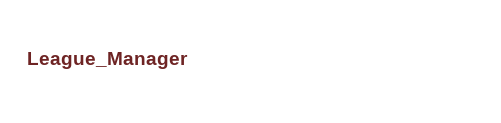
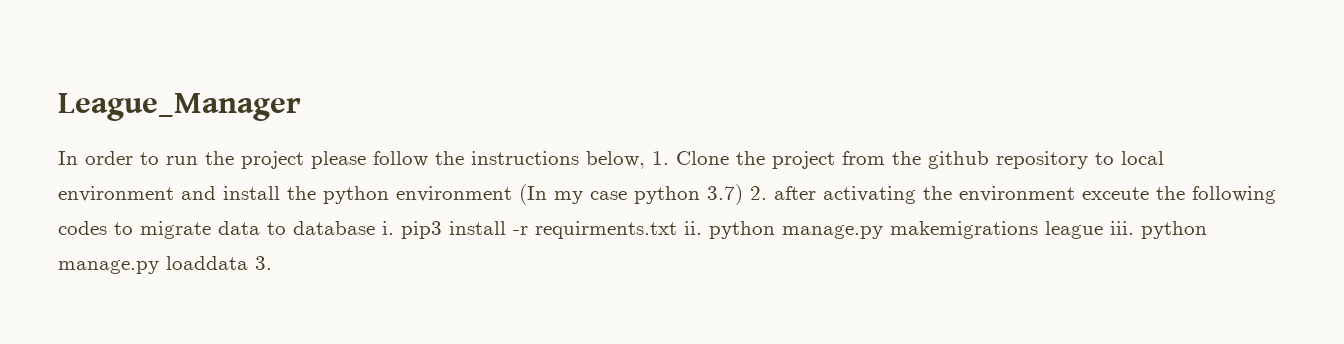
+ In order to run the project please follow the instructions below, 1. Clone the project from the github repository to local environment and install the python environment (In my case python 3.7) 2. after activating the environment exceute the following codes to migrate data to database i. pip3 install -r requirments.txt ii. python manage.py makemigrations league iii. python manage.py loaddata 3.

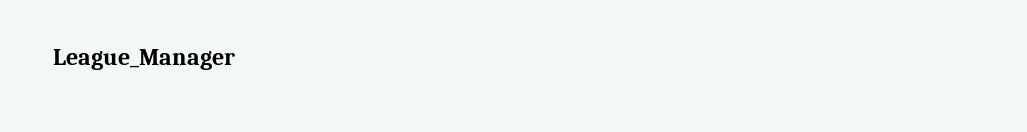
- In order to run the project please follow the instructions below, 1. Clone the project from the github repository to local environment and install the python environment (In my case python 3.7) 2. after activating the environment exceute the following codes to migrate data to database i. pip3 install -r requirments.txt ii. python manage.py makemigrations league iii. python manage.py loaddata 3.

